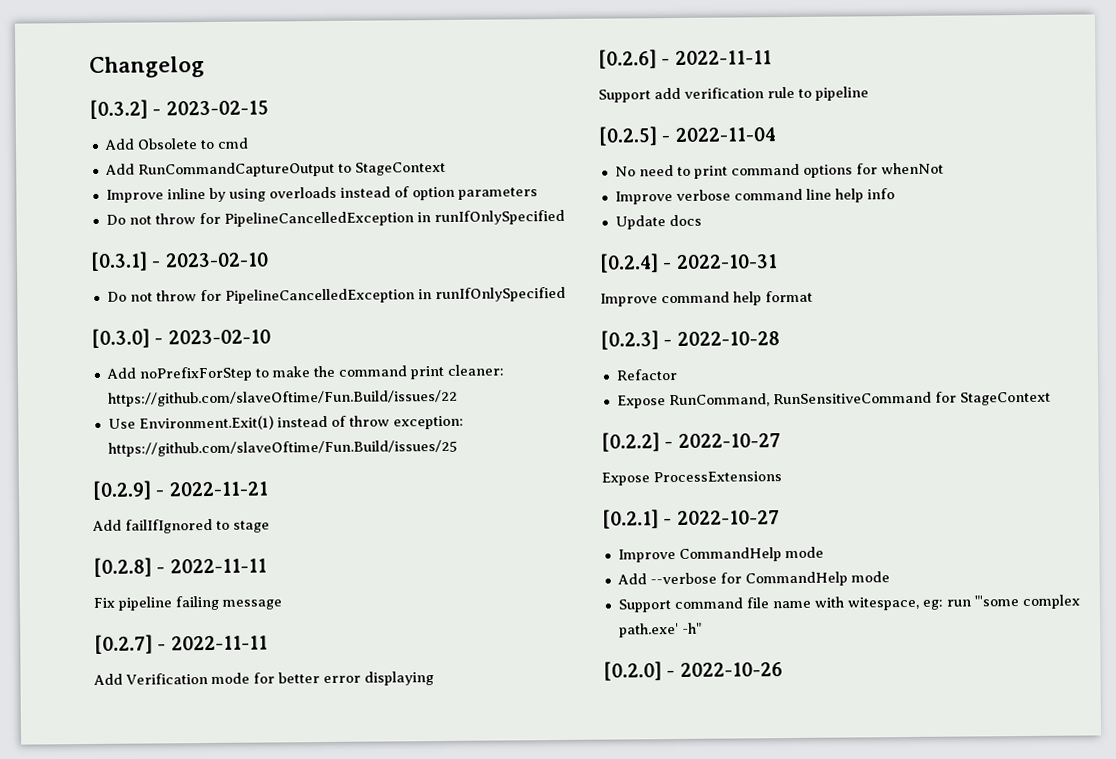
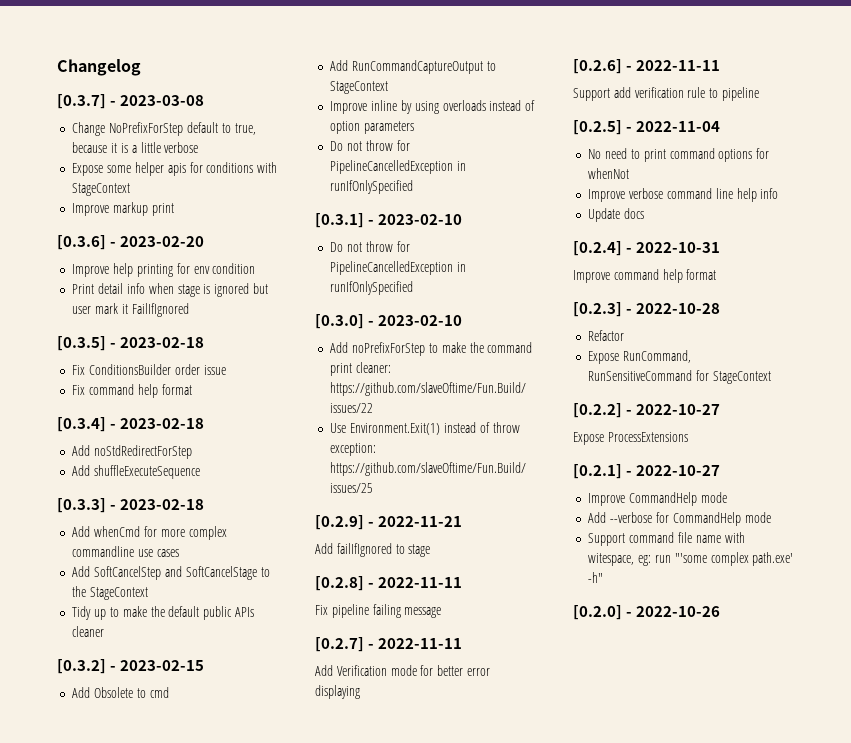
+ [0.3.7] - 2023-03-08
+ Change NoPrefixForStep default to true, because it is a little verbose
+ Expose some helper apis for conditions with StageContext
+ Improve markup print
+ [0.3.6] - 2023-02-20
+ Improve help printing for env condition
+ Print detail info when stage is ignored but user mark it FailIfIgnored
+ [0.3.5] - 2023-02-18
+ Fix ConditionsBuilder order issue
+ Fix command help format
+ [0.3.4] - 2023-02-18
+ Add noStdRedirectForStep
+ Add shuffleExecuteSequence
+ [0.3.3] - 2023-02-18
+ Add whenCmd for more complex commandline use cases
+ Add SoftCancelStep and SoftCancelStage to the StageContext
+ Tidy up to make the default public APIs cleaner

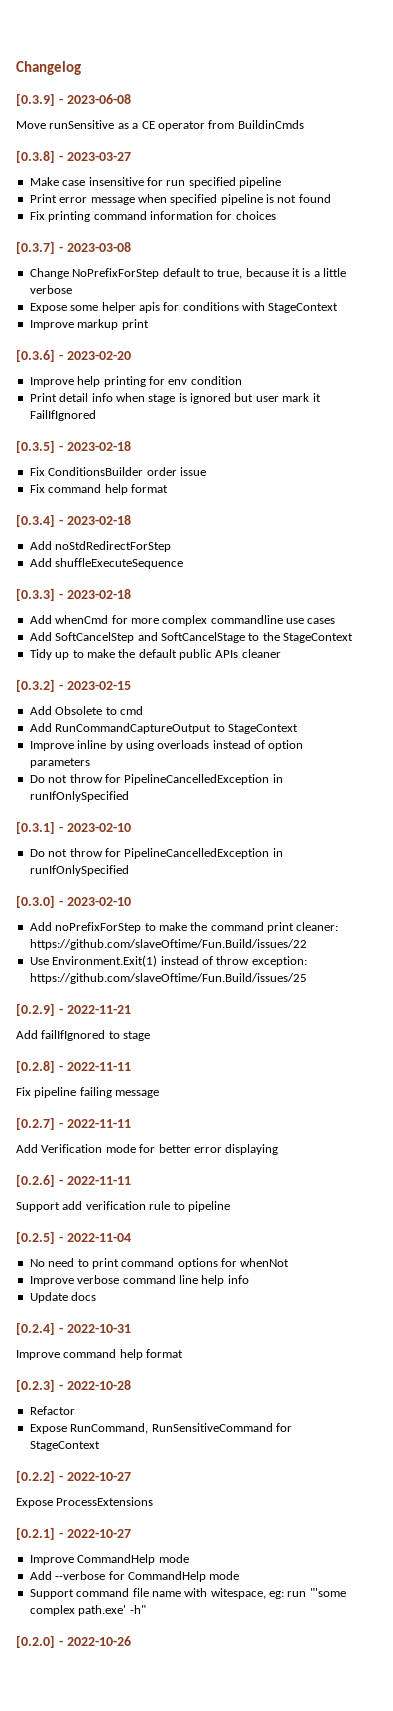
+ [0.3.9] - 2023-06-08
+ Move runSensitive as a CE operator from BuildinCmds
+ [0.3.8] - 2023-03-27
+ Make case insensitive for run specified pipeline
+ Print error message when specified pipeline is not found
+ Fix printing command information for choices

